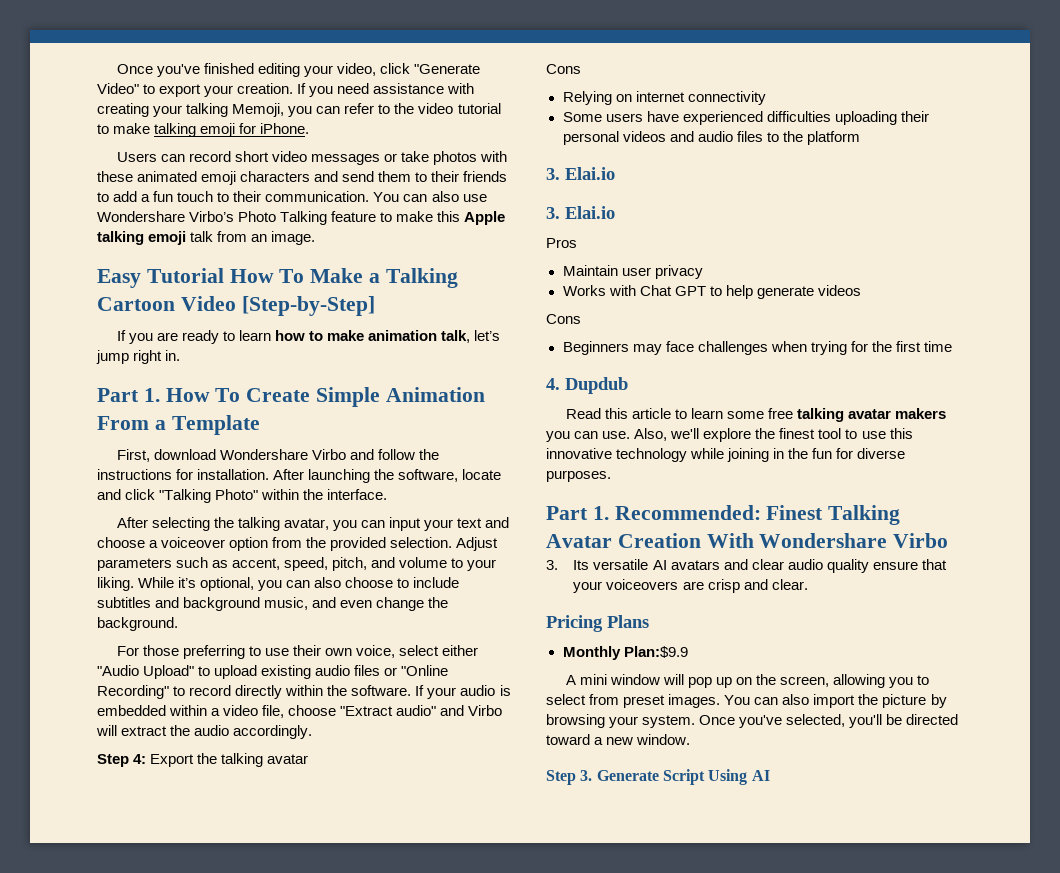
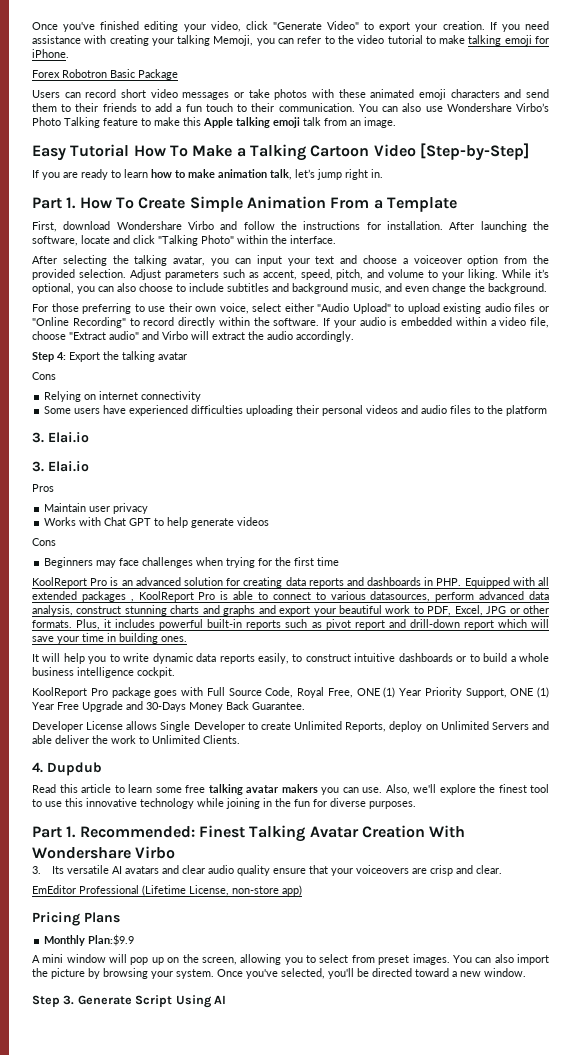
+ Forex Robotron Basic Package
+ KoolReport Pro is an advanced solution for creating data reports and dashboards in PHP. Equipped with all extended packages , KoolReport Pro is able to connect to various datasources, perform advanced data analysis, construct stunning charts and graphs and export your beautiful work to PDF, Excel, JPG or other formats. Plus, it includes powerful built-in reports such as pivot report and drill-down report which will save your time in building ones.
+ It will help you to write dynamic data reports easily, to construct intuitive dashboards or to build a whole business intelligence cockpit.
+ KoolReport Pro package goes with Full Source Code, Royal Free, ONE (1) Year Priority Support, ONE (1) Year Free Upgrade and 30-Days Money Back Guarantee.
+ Developer License allows Single Developer to create Unlimited Reports, deploy on Unlimited Servers and able deliver the work to Unlimited Clients.
+ EmEditor Professional (Lifetime License, non-store app)

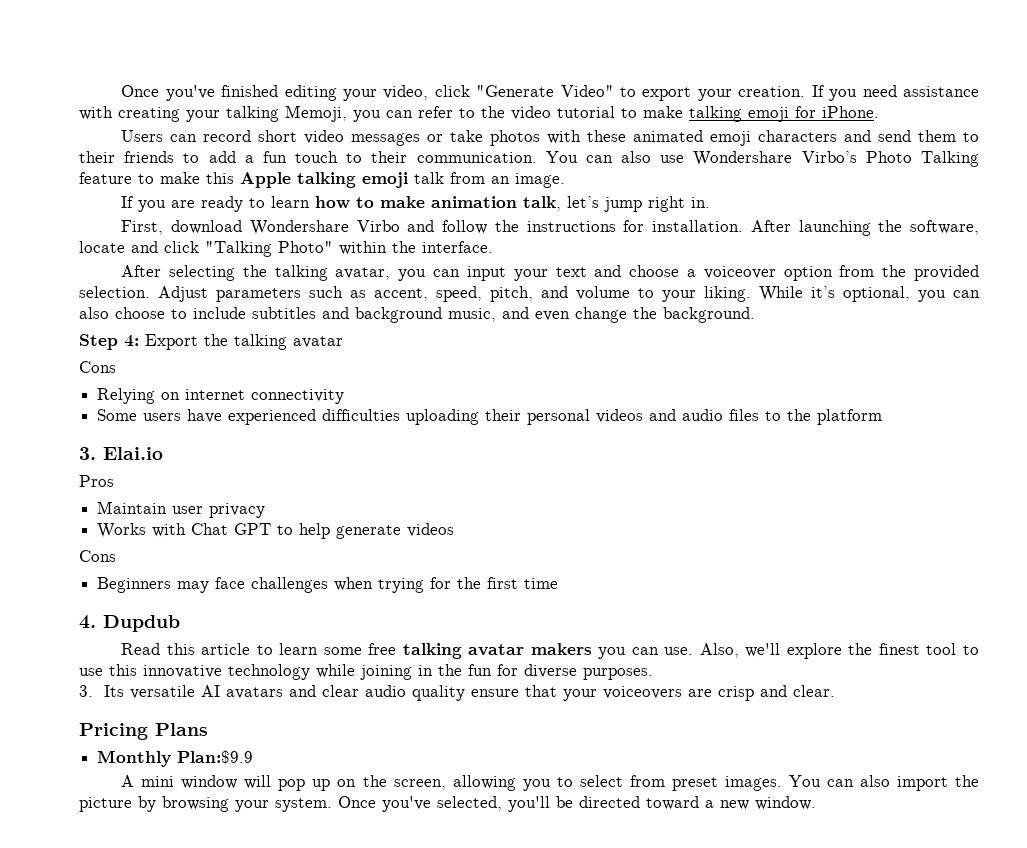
- Forex Robotron Basic Package
- Easy Tutorial How To Make a Talking Cartoon Video [Step-by-Step]
- Part 1. How To Create Simple Animation From a Template
- For those preferring to use their own voice, select either "Audio Upload" to upload existing audio files or "Online Recording" to record directly within the software. If your audio is embedded within a video file, choose "Extract audio" and Virbo will extract the audio accordingly.
  Some users have experienced difficulties uploading their personal videos and audio files to the platform
- 3. Elai.io
- KoolReport Pro is an advanced solution for creating data reports and dashboards in PHP. Equipped with all extended packages , KoolReport Pro is able to connect to various datasources, perform advanced data analysis, construct stunning charts and graphs and export your beautiful work to PDF, Excel, JPG or other formats. Plus, it includes powerful built-in reports such as pivot report and drill-down report which will save your time in building ones.
- It will help you to write dynamic data reports easily, to construct intuitive dashboards or to build a whole business intelligence cockpit.
- KoolReport Pro package goes with Full Source Code, Royal Free, ONE (1) Year Priority Support, ONE (1) Year Free Upgrade and 30-Days Money Back Guarantee.
- Developer License allows Single Developer to create Unlimited Reports, deploy on Unlimited Servers and able deliver the work to Unlimited Clients.
- Part 1. Recommended: Finest Talking Avatar Creation With Wondershare Virbo
- EmEditor Professional (Lifetime License, non-store app)
- Step 3. Generate Script Using AI

